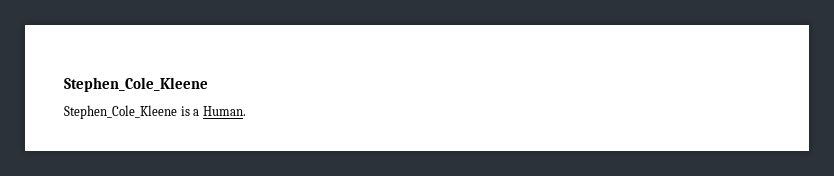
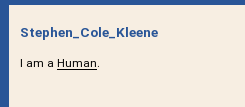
- Stephen_Cole_Kleene is a Human.
+ I am a Human.

